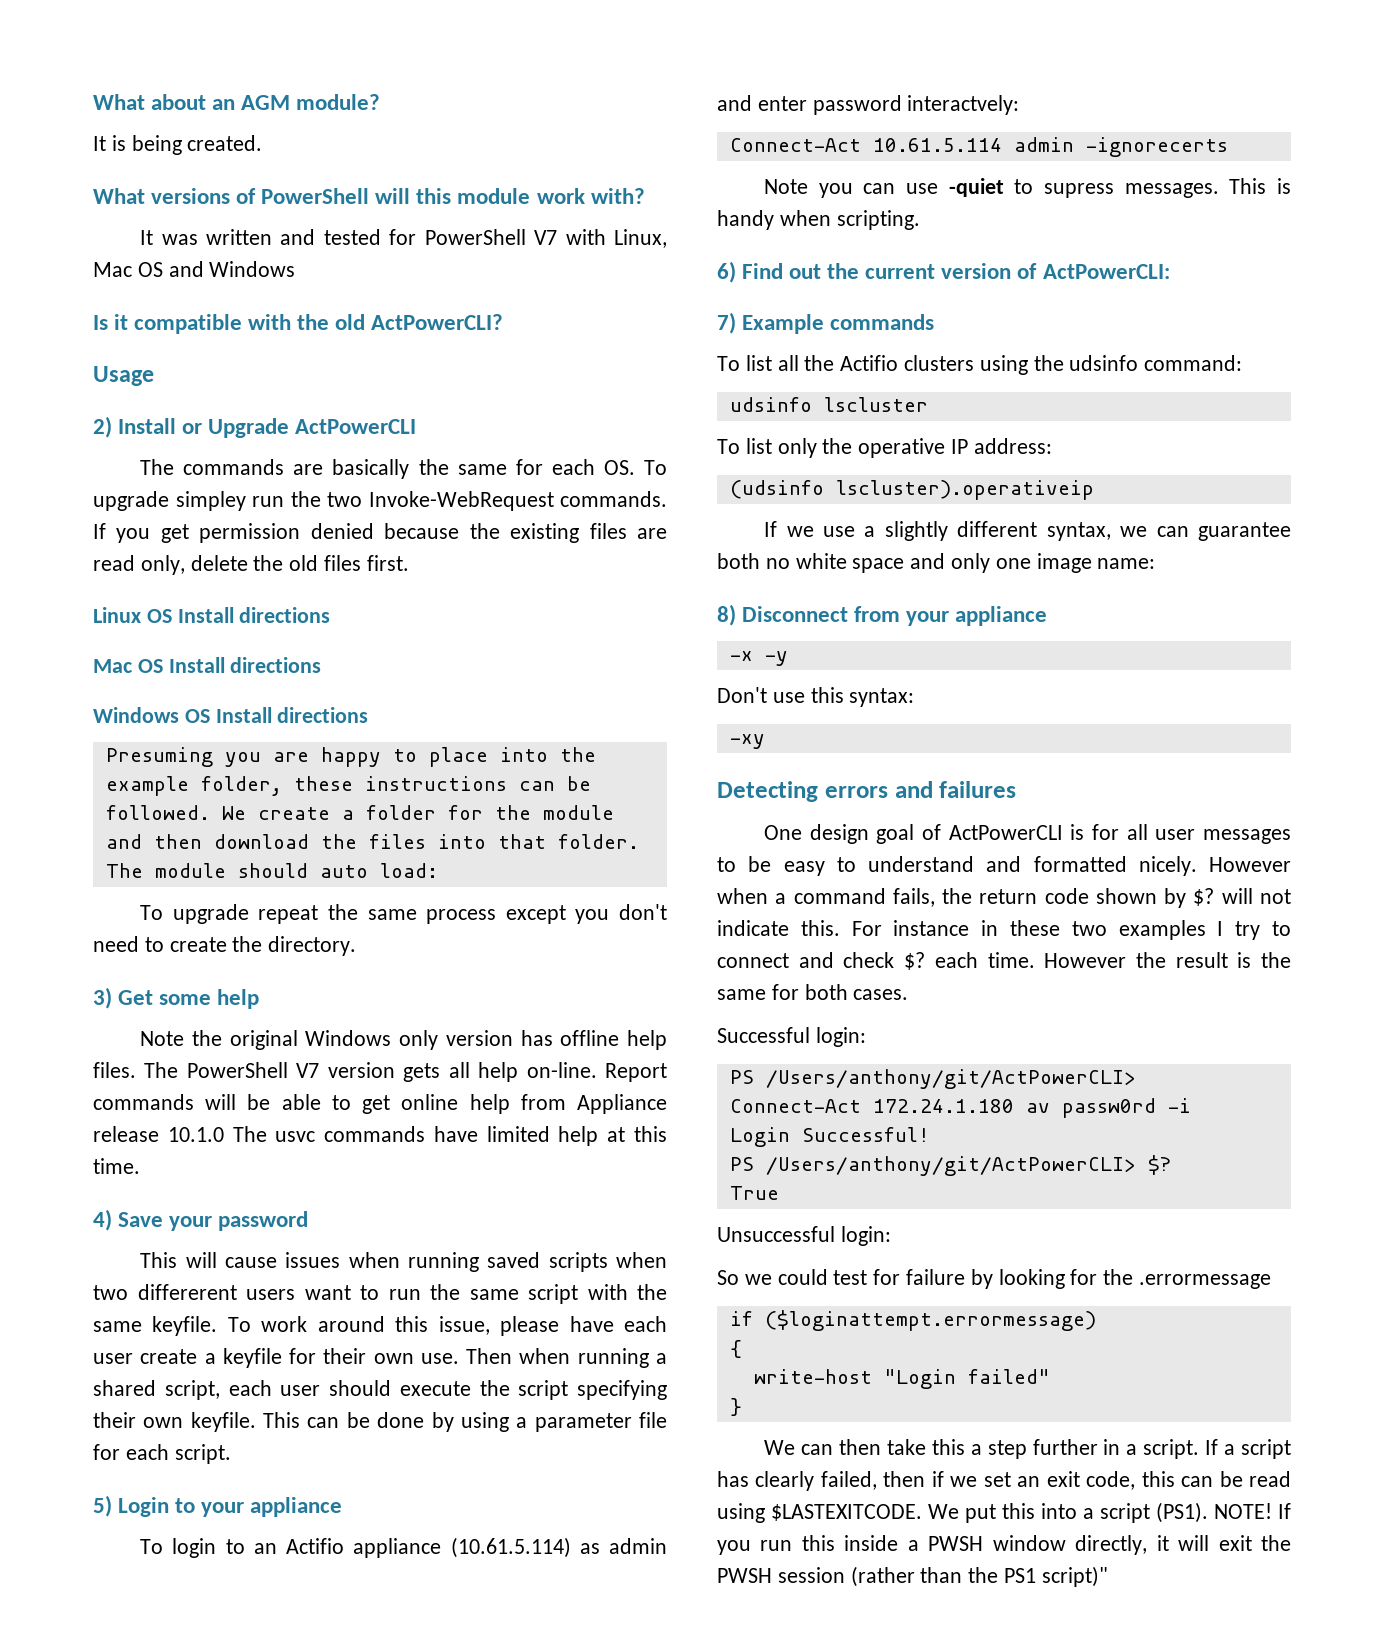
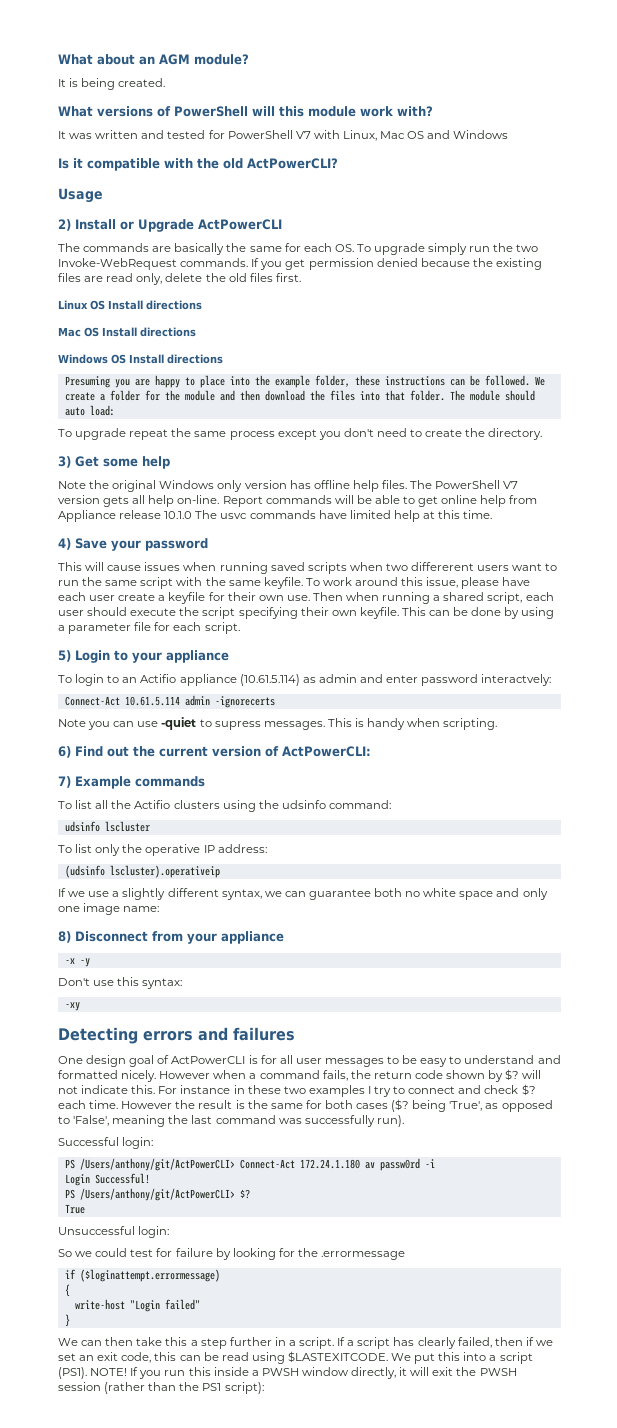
- The commands are basically the same for each OS. To upgrade simpley run the two Invoke-WebRequest commands.
+ The commands are basically the same for each OS. To upgrade simply run the two Invoke-WebRequest commands.
- However the result is the same for both cases.
+ However the result is the same for both cases ($? being 'True', as opposed to 'False', meaning the last command was successfully run).
- If you run this inside a PWSH window directly, it will exit the PWSH session (rather than the PS1 script)"
+ If you run this inside a PWSH window directly, it will exit the PWSH session (rather than the PS1 script):

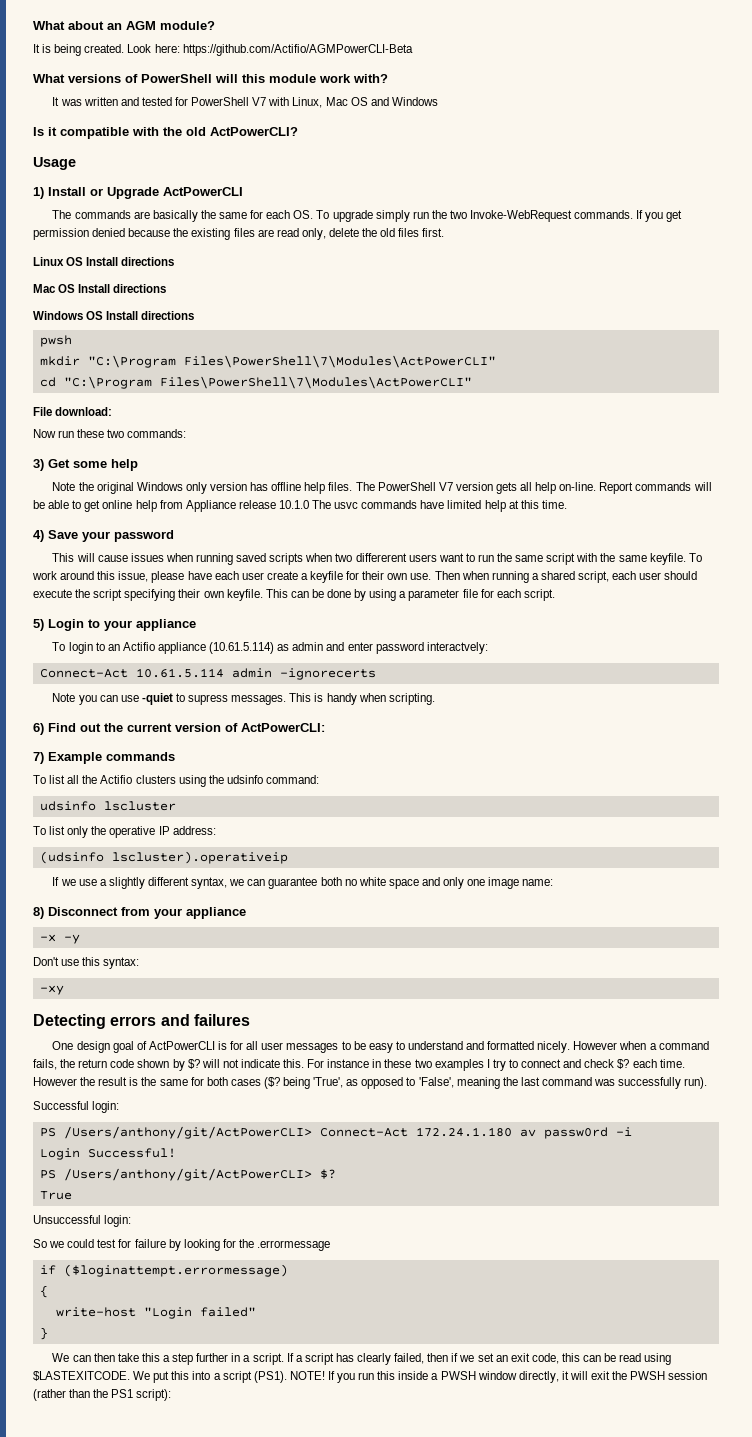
+ Look here: https://github.com/Actifio/AGMPowerCLI-Beta
- 2) Install or Upgrade ActPowerCLI
+ 1) Install or Upgrade ActPowerCLI
- Presuming you are happy to place into the example folder, these instructions can be followed. We create a folder for the module and then download the files into that folder. The module should auto load:
- To upgrade repeat the same process except you don't need to create the directory.
+ pwsh
+ mkdir "C:\Program Files\PowerShell\7\Modules\ActPowerCLI"
+ cd "C:\Program Files\PowerShell\7\Modules\ActPowerCLI"
+ File download:
+ Now run these two commands:

